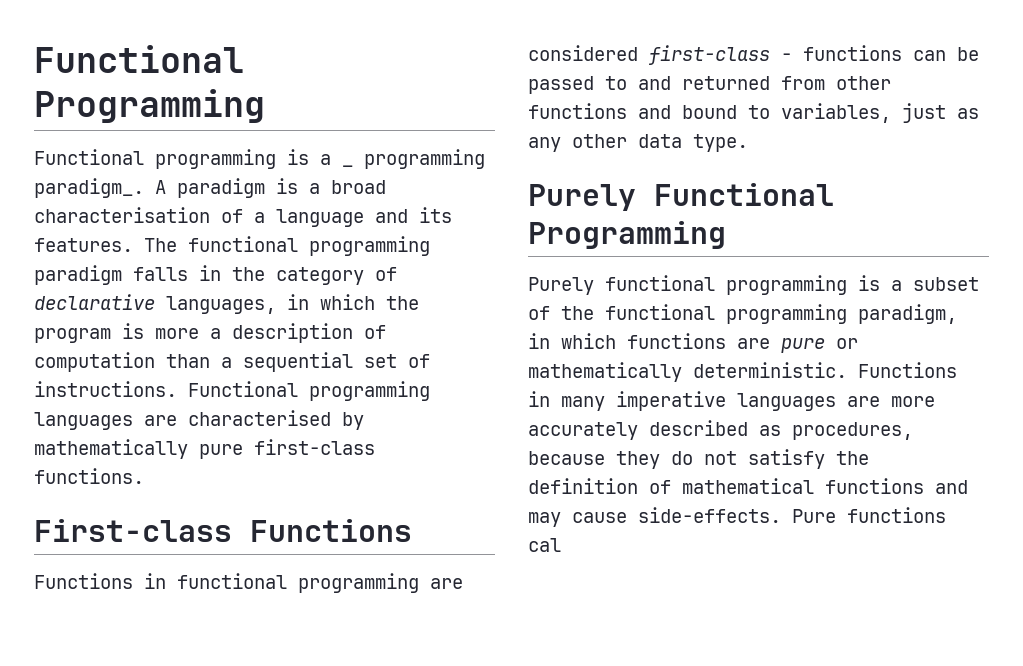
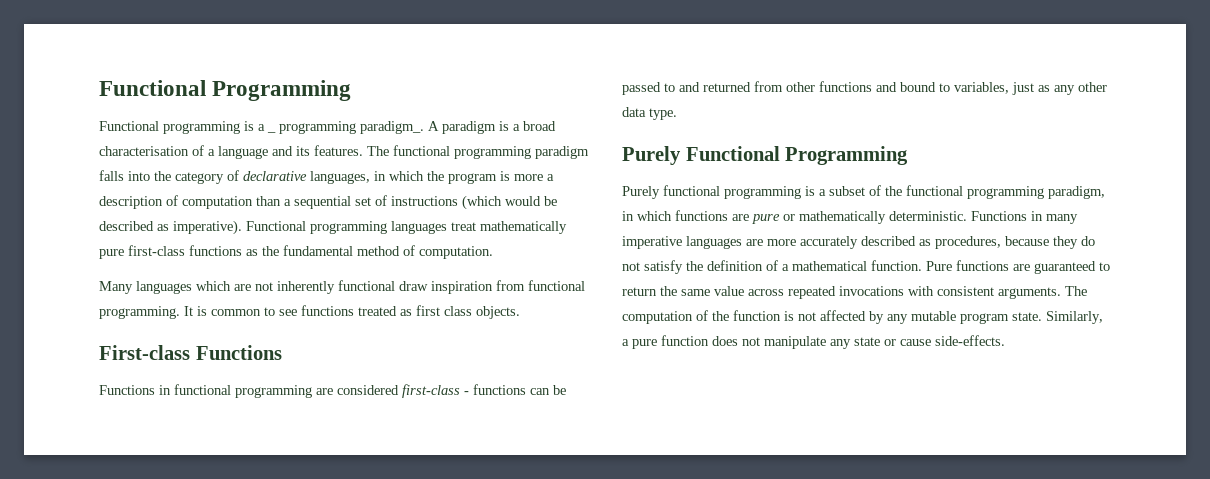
- The functional programming paradigm falls in the category of declarative languages, in which the program is more a description of computation than a sequential set of instructions. Functional programming languages are characterised by mathematically pure first-class functions.
+ The functional programming paradigm falls into the category of declarative languages, in which the program is more a description of computation than a sequential set of instructions (which would be described as imperative). Functional programming languages treat mathematically pure first-class functions as the fundamental method of computation.
+ Many languages which are not inherently functional draw inspiration from functional programming. It is common to see functions treated as first class objects.
- Functions in many imperative languages are more accurately described as procedures, because they do not satisfy the definition of mathematical functions and may cause side-effects. Pure functions cal
+ Functions in many imperative languages are more accurately described as procedures, because they do not satisfy the definition of a mathematical function. Pure functions are guaranteed to return the same value across repeated invocations with consistent arguments. The computation of the function is not affected by any mutable program state. Similarly, a pure function does not manipulate any state or cause side-effects.

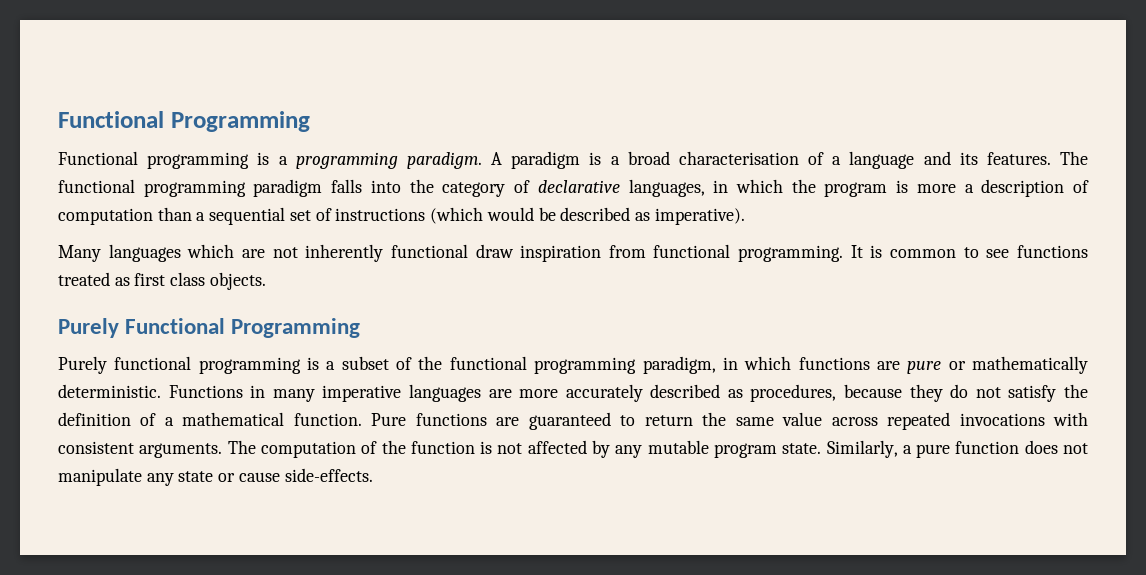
- Functional programming is a _ programming paradigm_.
+ Functional programming is a programming paradigm.
- Functional programming languages treat mathematically pure first-class functions as the fundamental method of computation.
- First-class Functions
- Functions in functional programming are considered first-class - functions can be passed to and returned from other functions and bound to variables, just as any other data type.

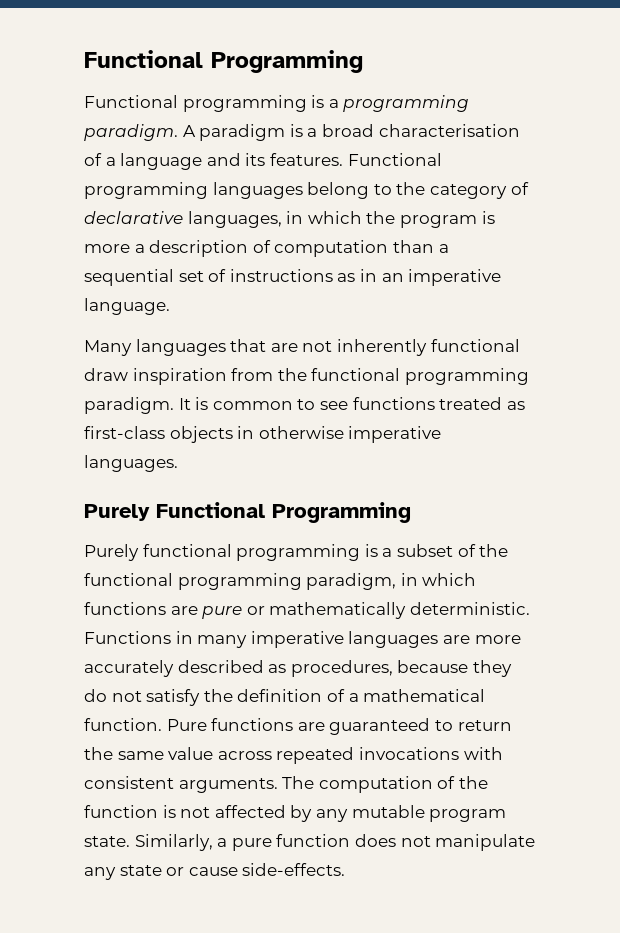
- The functional programming paradigm falls into the category of declarative languages, in which the program is more a description of computation than a sequential set of instructions (which would be described as imperative).
+ Functional programming languages belong to the category of declarative languages, in which the program is more a description of computation than a sequential set of instructions as in an imperative language.
- Many languages which are not inherently functional draw inspiration from functional programming.
+ Many languages that are not inherently functional draw inspiration from the functional programming paradigm.
- It is common to see functions treated as first class objects.
+ It is common to see functions treated as first-class objects in otherwise imperative languages.

